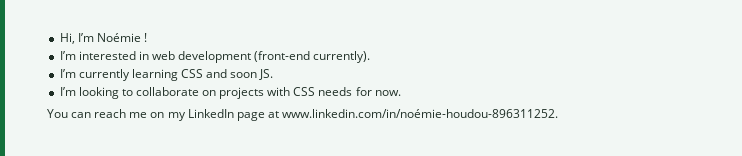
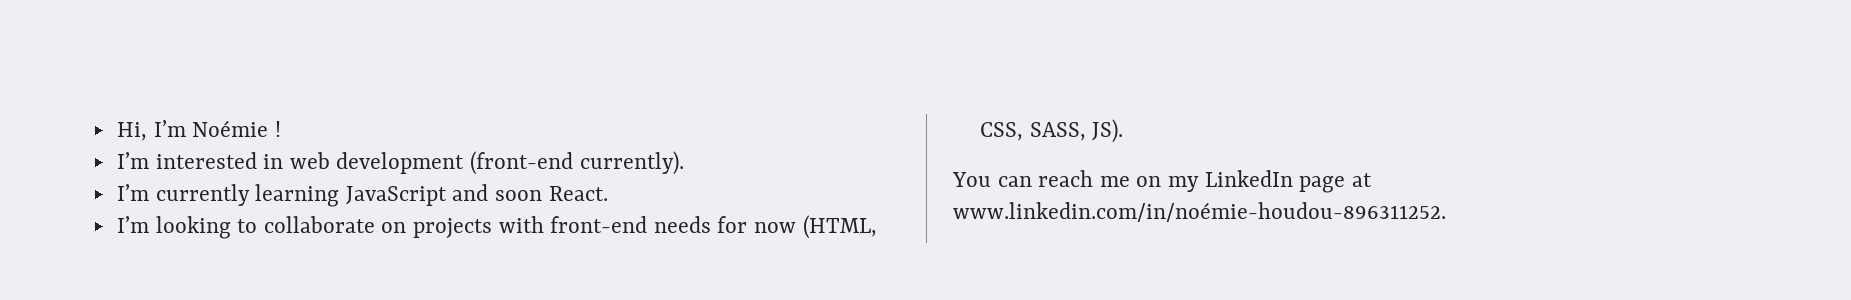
- I’m currently learning CSS and soon JS.
+ I’m currently learning JavaScript and soon React.
- I’m looking to collaborate on projects with CSS needs for now.
+ I’m looking to collaborate on projects with front-end needs for now (HTML, CSS, SASS, JS).

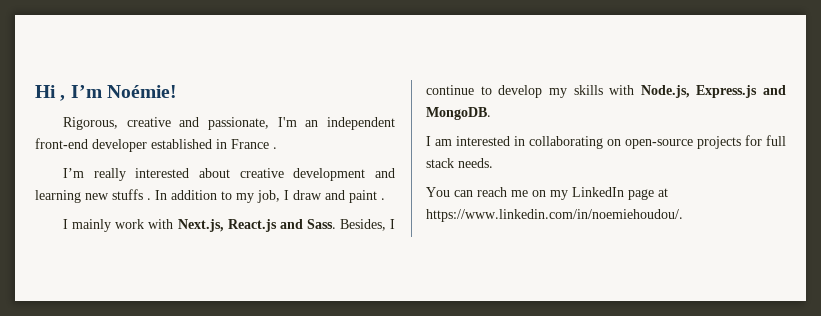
- Hi, I’m Noémie !
- I’m interested in web development (front-end currently).
- I’m currently learning JavaScript and soon React.
- I’m looking to collaborate on projects with front-end needs for now (HTML, CSS, SASS, JS).
+ Hi , I’m Noémie!
+ Rigorous, creative and passionate, I'm an independent front-end developer established in France .
+ I’m really interested about creative development and learning new stuffs . In addition to my job, I draw and paint .
+ I mainly work with Next.js, React.js and Sass. Besides, I continue to develop my skills with Node.js, Express.js and MongoDB.
+ I am interested in collaborating on open-source projects for full stack needs.
- You can reach me on my LinkedIn page at www.linkedin.com/in/noémie-houdou-896311252.
+ You can reach me on my LinkedIn page at https://www.linkedin.com/in/noemiehoudou/.

